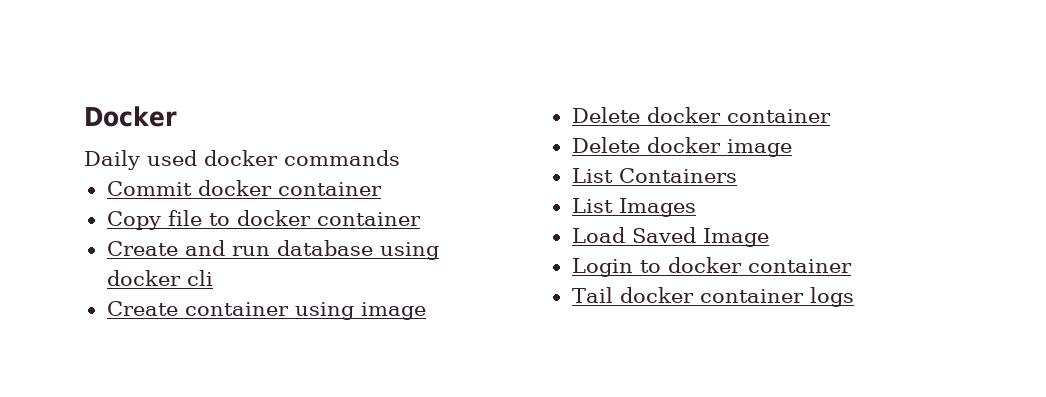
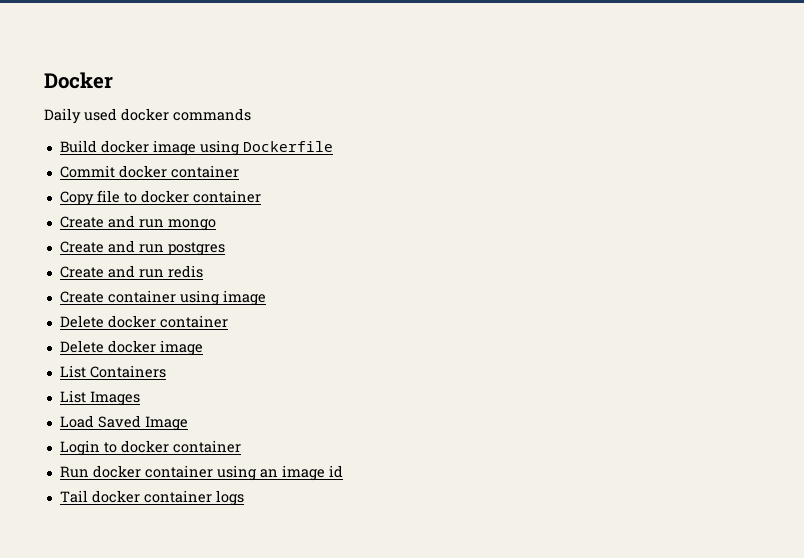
+ Build docker image using Dockerfile
- Create and run database using docker cli
+ Create and run mongo
+ Create and run postgres
+ Create and run redis
+ Run docker container using an image id

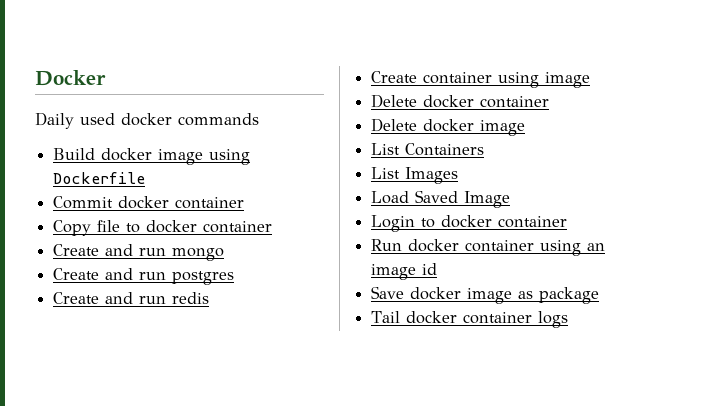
+ Save docker image as package

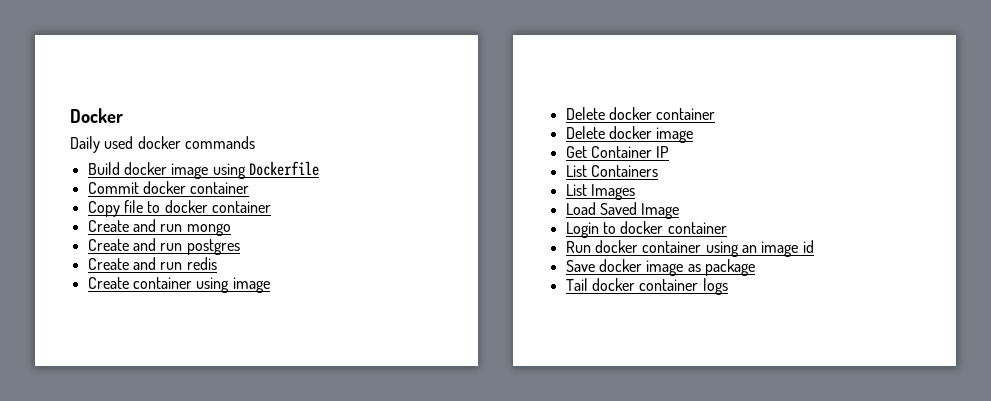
+ Get Container IP

